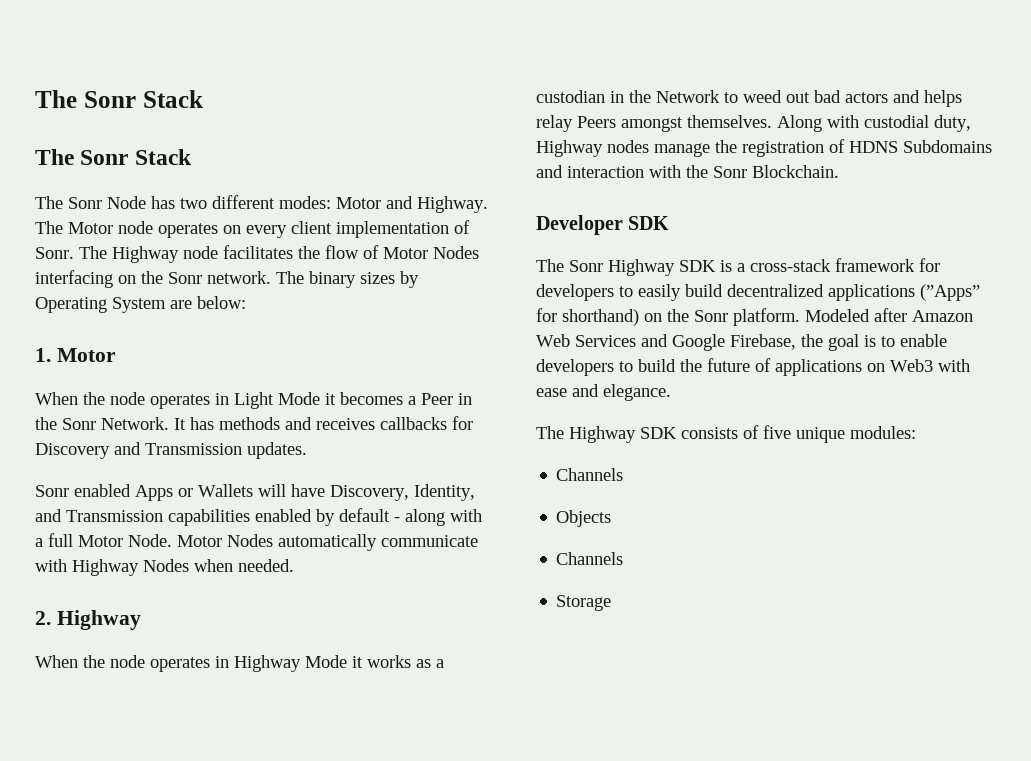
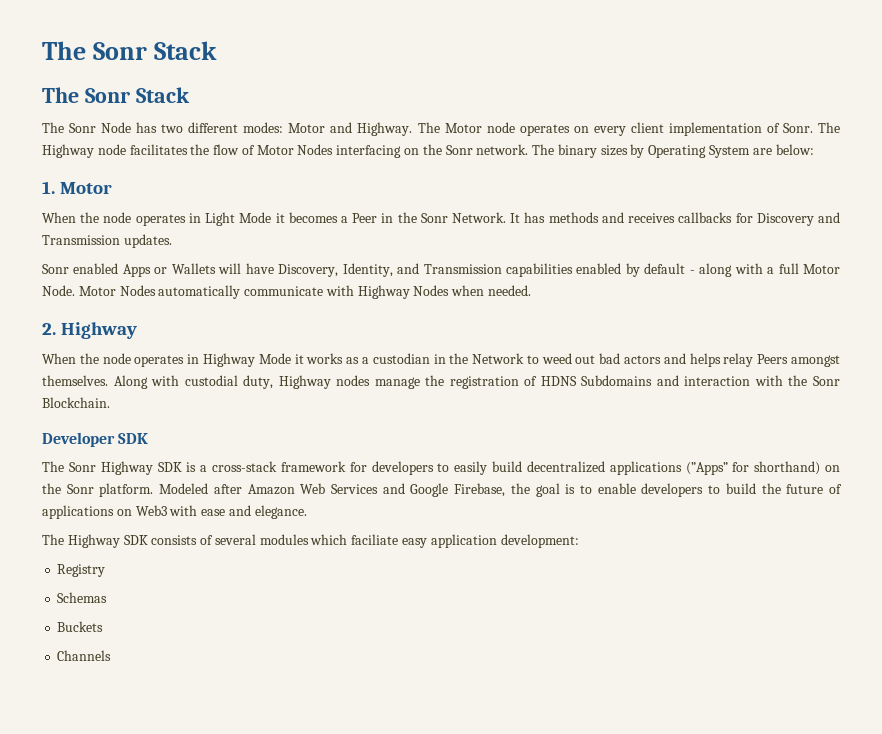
- The Highway SDK consists of five unique modules:
+ The Highway SDK consists of several modules which faciliate easy application development:
+ Registry
+ Schemas
+ Buckets
  Channels
- Objects
- Channels
- Storage

